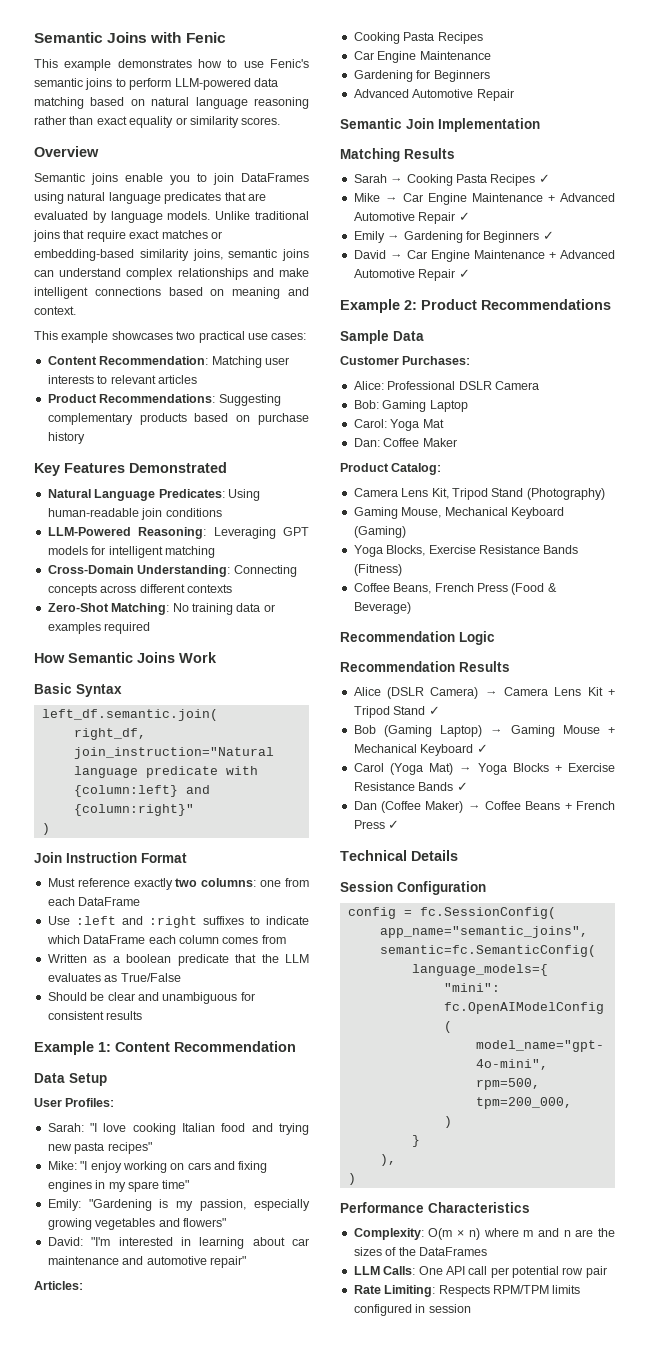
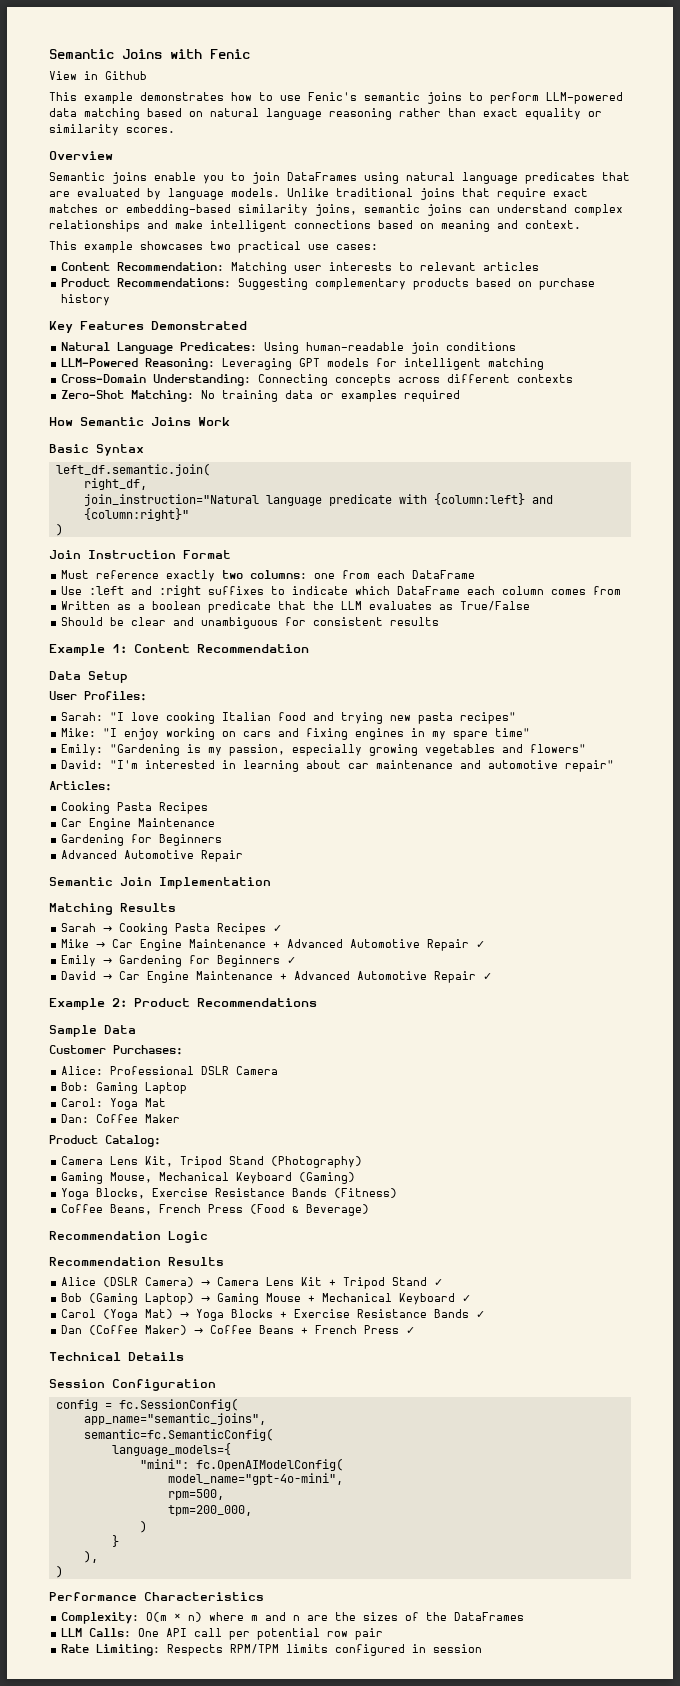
+ View in Github

